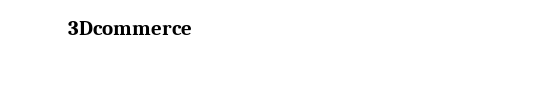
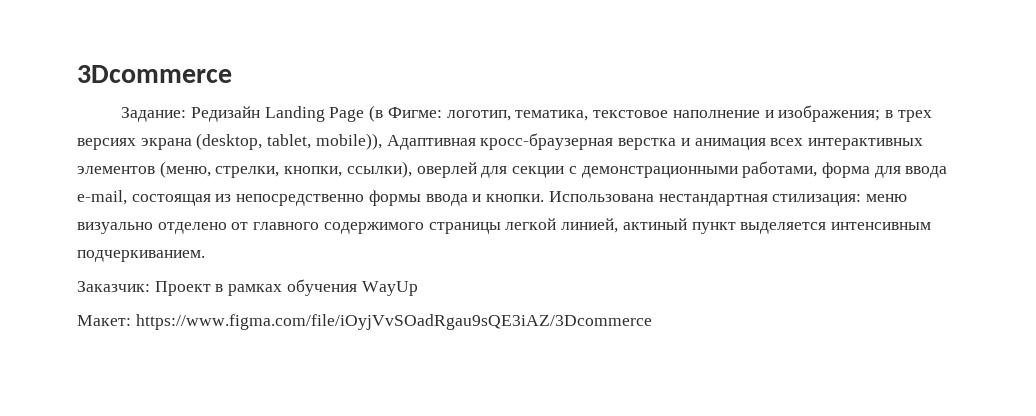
+ Задание: Редизайн Landing Page (в Фигме: логотип, тематика, текстовое наполнение и изображения; в трех версиях экрана (desktop, tablet, mobile)), Адаптивная кросс-браузерная верстка и анимация всех интерактивных элементов (меню, стрелки, кнопки, ссылки), оверлей для секции с демонстрационными работами, форма для ввода e-mail, состоящая из непосредственно формы ввода и кнопки. Использована нестандартная стилизация: меню визуально отделено от главного содержимого страницы легкой линией, актиный пункт выделяется интенсивным подчеркиванием.
+ Заказчик: Проект в рамках обучения WayUp
+ Макет: https://www.figma.com/file/iOyjVvSOadRgau9sQE3iAZ/3Dcommerce

